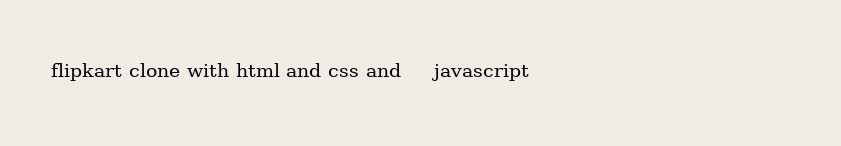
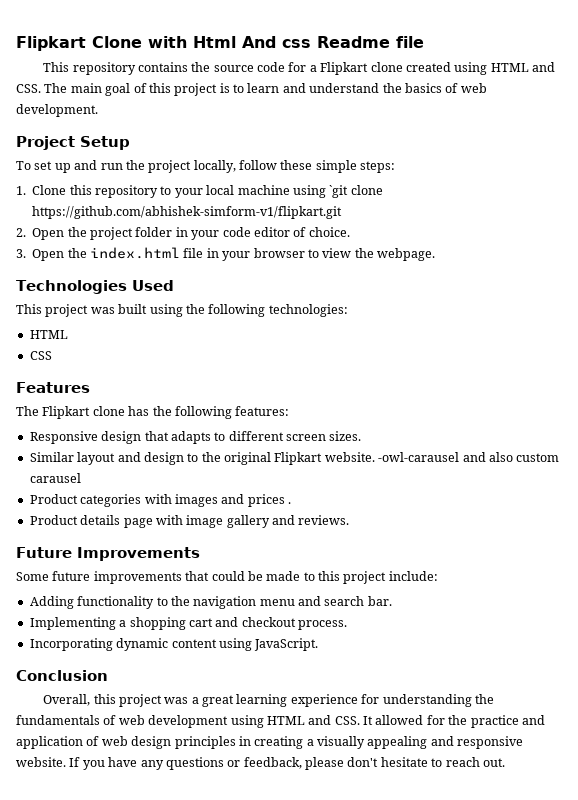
- flipkart clone with html and css and javascript
+ Flipkart Clone with Html And css Readme file
+ This repository contains the source code for a Flipkart clone created using HTML and CSS. The main goal of this project is to learn and understand the basics of web development.
+ Project Setup
+ To set up and run the project locally, follow these simple steps:
+ 1. Clone this repository to your local machine using `git clone https://github.com/abhishek-simform-v1/flipkart.git
+ 2. Open the project folder in your code editor of choice.
+ 3. Open the index.html file in your browser to view the webpage.
+ Technologies Used
+ This project was built using the following technologies:
+ HTML
+ CSS
+ Features
+ The Flipkart clone has the following features:
+ Responsive design that adapts to different screen sizes.
+ Similar layout and design to the original Flipkart website. -owl-carausel and also custom carausel
+ Product categories with images and prices .
+ Product details page with image gallery and reviews.
+ Future Improvements
+ Some future improvements that could be made to this project include:
+ Adding functionality to the navigation menu and search bar.
+ Implementing a shopping cart and checkout process.
+ Incorporating dynamic content using JavaScript.
+ Conclusion
+ Overall, this project was a great learning experience for understanding the fundamentals of web development using HTML and CSS. It allowed for the practice and application of web design principles in creating a visually appealing and responsive website. If you have any questions or feedback, please don't hesitate to reach out.

